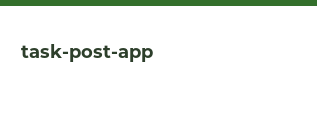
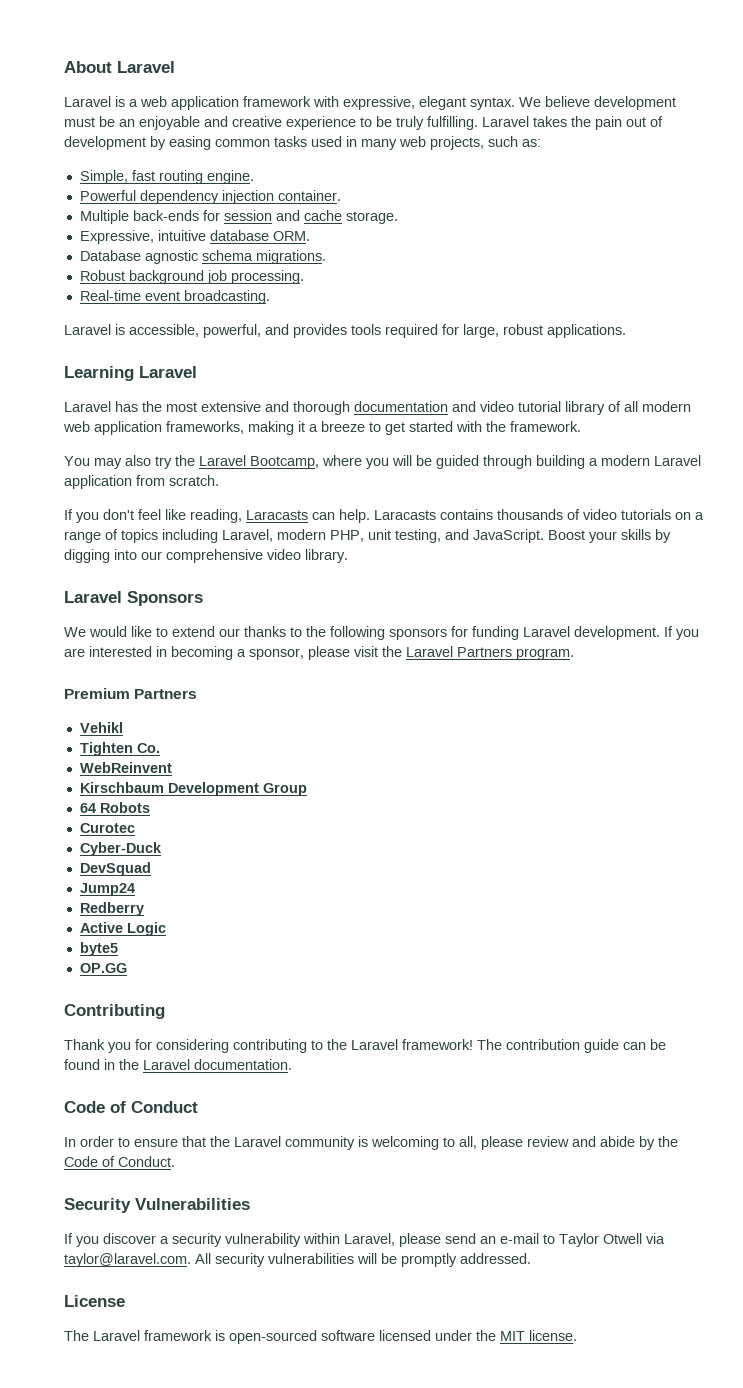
- task-post-app
+ About Laravel
+ Laravel is a web application framework with expressive, elegant syntax. We believe development must be an enjoyable and creative experience to be truly fulfilling. Laravel takes the pain out of development by easing common tasks used in many web projects, such as:
+ Simple, fast routing engine.
+ Powerful dependency injection container.
+ Multiple back-ends for session and cache storage.
+ Expressive, intuitive database ORM.
+ Database agnostic schema migrations.
+ Robust background job processing.
+ Real-time event broadcasting.
+ Laravel is accessible, powerful, and provides tools required for large, robust applications.
+ Learning Laravel
+ Laravel has the most extensive and thorough documentation and video tutorial library of all modern web application frameworks, making it a breeze to get started with the framework.
+ You may also try the Laravel Bootcamp, where you will be guided through building a modern Laravel application from scratch.
+ If you don't feel like reading, Laracasts can help. Laracasts contains thousands of video tutorials on a range of topics including Laravel, modern PHP, unit testing, and JavaScript. Boost your skills by digging into our comprehensive video library.
+ Laravel Sponsors
+ We would like to extend our thanks to the following sponsors for funding Laravel development. If you are interested in becoming a sponsor, please visit the Laravel Partners program.
+ Premium Partners
+ Vehikl
+ Tighten Co.
+ WebReinvent
+ Kirschbaum Development Group
+ 64 Robots
+ Curotec
+ Cyber-Duck
+ DevSquad
+ Jump24
+ Redberry
+ Active Logic
+ byte5
+ OP.GG
+ Contributing
+ Thank you for considering contributing to the Laravel framework! The contribution guide can be found in the Laravel documentation.
+ Code of Conduct
+ In order to ensure that the Laravel community is welcoming to all, please review and abide by the Code of Conduct.
+ Security Vulnerabilities
+ If you discover a security vulnerability within Laravel, please send an e-mail to Taylor Otwell via taylor@laravel.com. All security vulnerabilities will be promptly addressed.
+ License
+ The Laravel framework is open-sourced software licensed under the MIT license.

